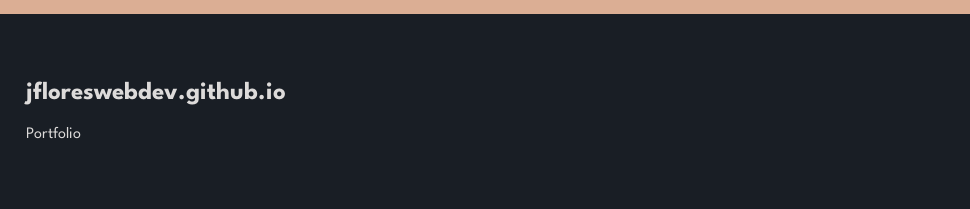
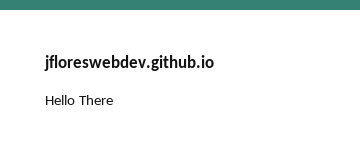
- Portfolio
+ Hello There

